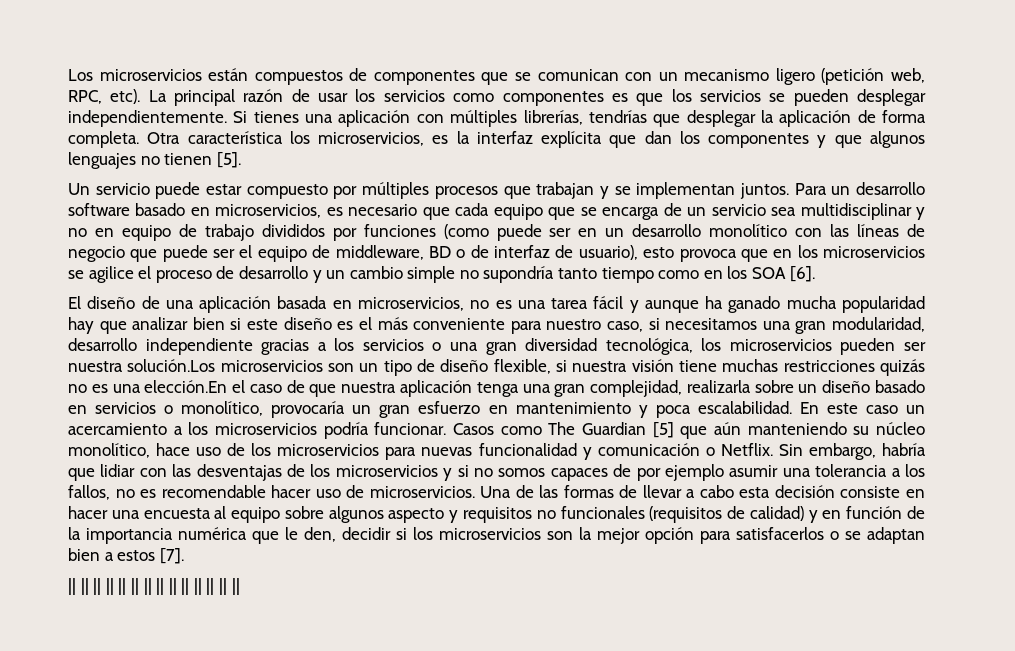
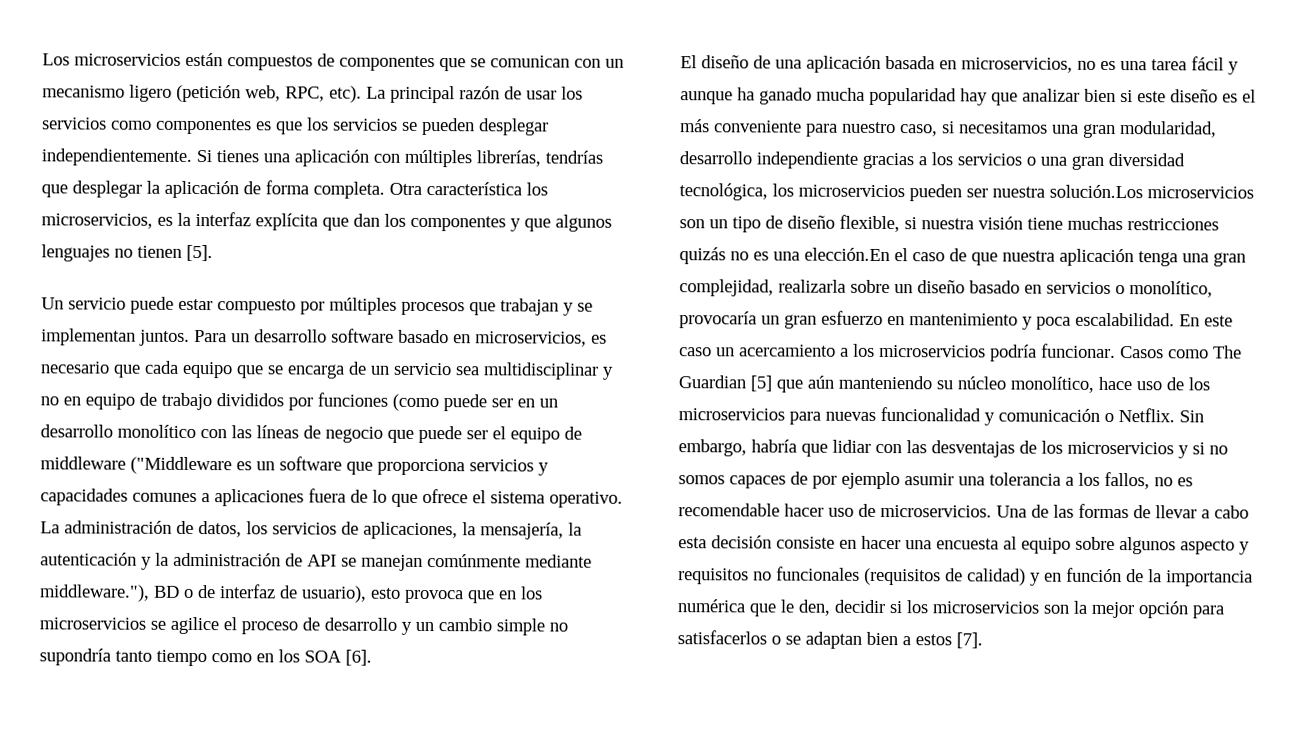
- Para un desarrollo software basado en microservicios, es necesario que cada equipo que se encarga de un servicio sea multidisciplinar y no en equipo de trabajo divididos por funciones (como puede ser en un desarrollo monolítico con las líneas de negocio que puede ser el equipo de middleware, BD o de interfaz de usuario), esto provoca que en los microservicios se agilice el proceso de desarrollo y un cambio simple no supondría tanto tiempo como en los SOA [6].
+ Para un desarrollo software basado en microservicios, es necesario que cada equipo que se encarga de un servicio sea multidisciplinar y no en equipo de trabajo divididos por funciones (como puede ser en un desarrollo monolítico con las líneas de negocio que puede ser el equipo de middleware ("Middleware es un software que proporciona servicios y capacidades comunes a aplicaciones fuera de lo que ofrece el sistema operativo. La administración de datos, los servicios de aplicaciones, la mensajería, la autenticación y la administración de API se manejan comúnmente mediante middleware."), BD o de interfaz de usuario), esto provoca que en los microservicios se agilice el proceso de desarrollo y un cambio simple no supondría tanto tiempo como en los SOA [6].
- || || || || || || || || || || || || || ||

